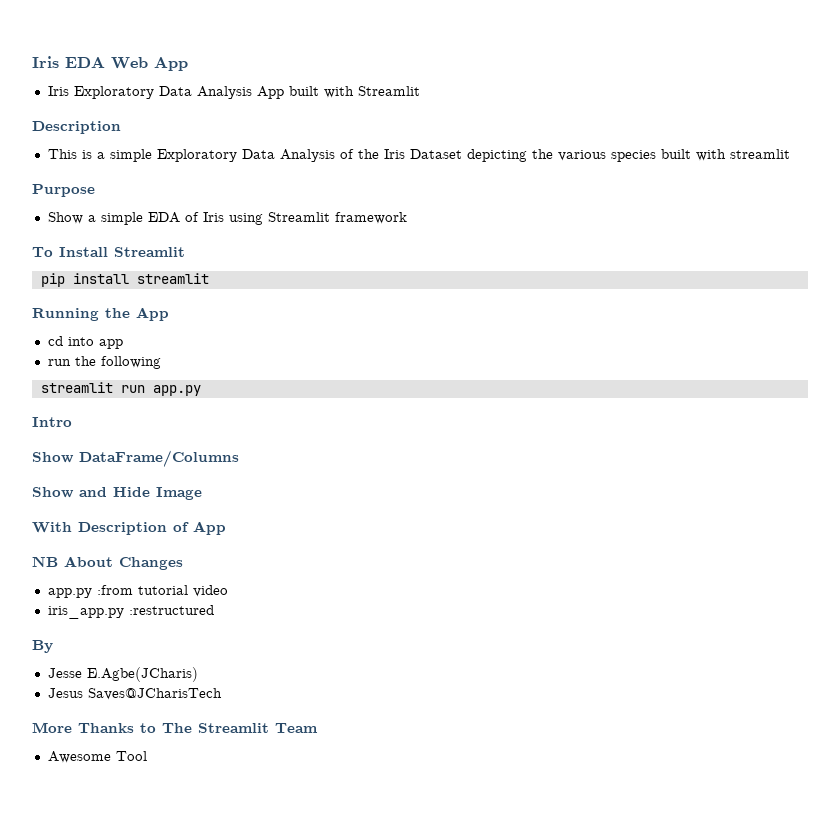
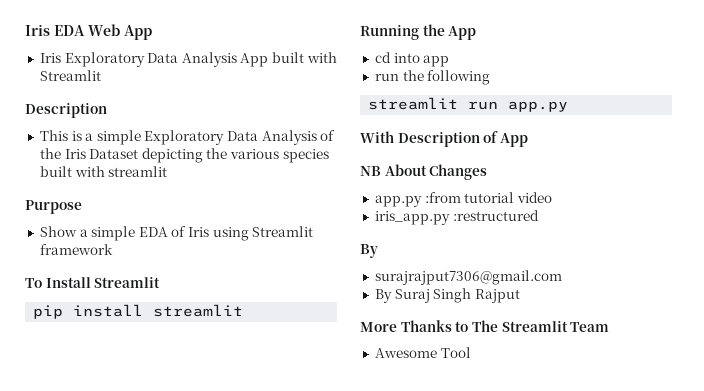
- Intro
- Show DataFrame/Columns
- Show and Hide Image
- Jesse E.Agbe(JCharis)
- Jesus Saves@JCharisTech
+ surajrajput7306@gmail.com
+ By Suraj Singh Rajput

